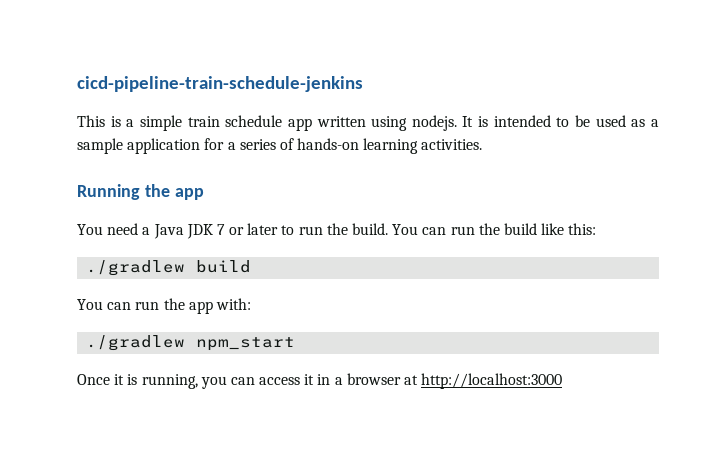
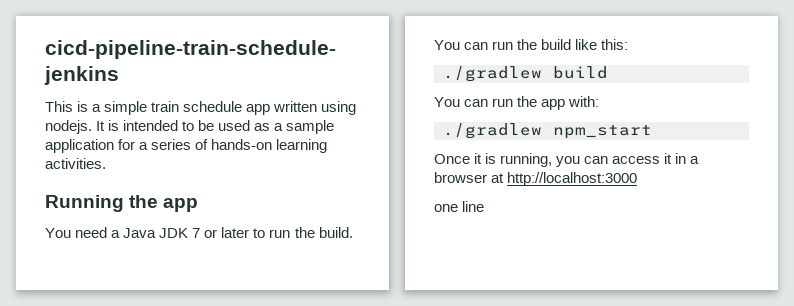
+ one line

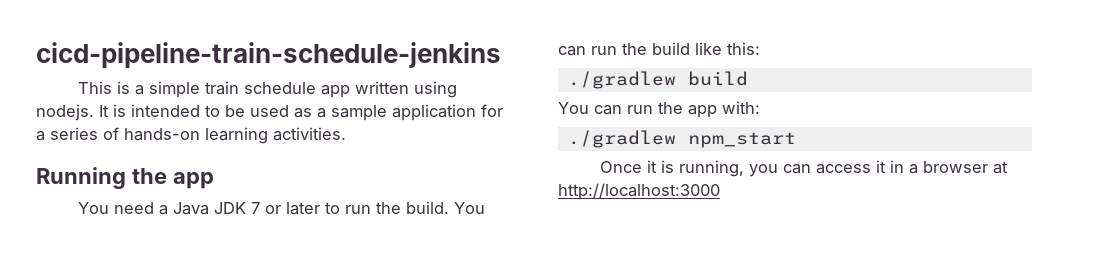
- one line

